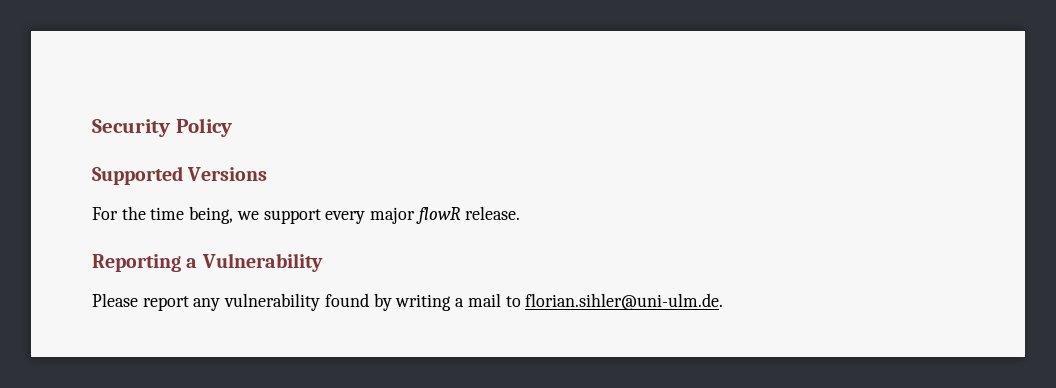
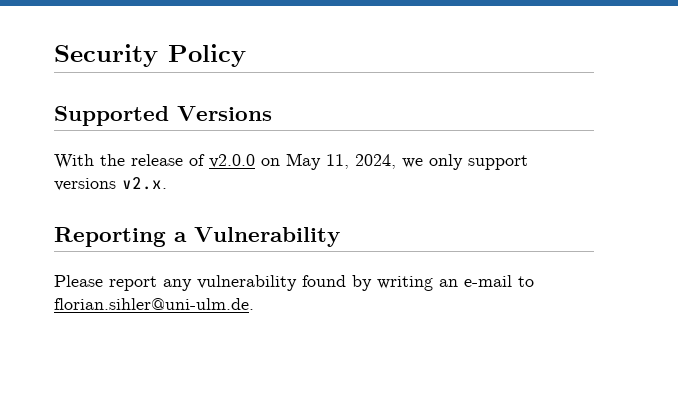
- For the time being, we support every major flowR release.
+ With the release of v2.0.0 on May 11, 2024, we only support versions v2.x.
- Please report any vulnerability found by writing a mail to florian.sihler@uni-ulm.de.
+ Please report any vulnerability found by writing an e-mail to florian.sihler@uni-ulm.de.

